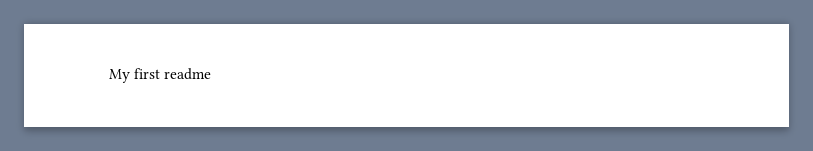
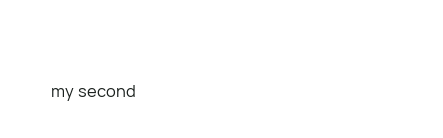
- My first readme
+ my second

